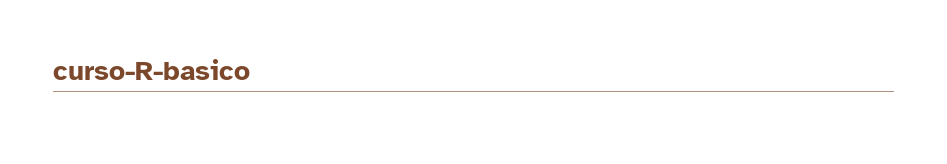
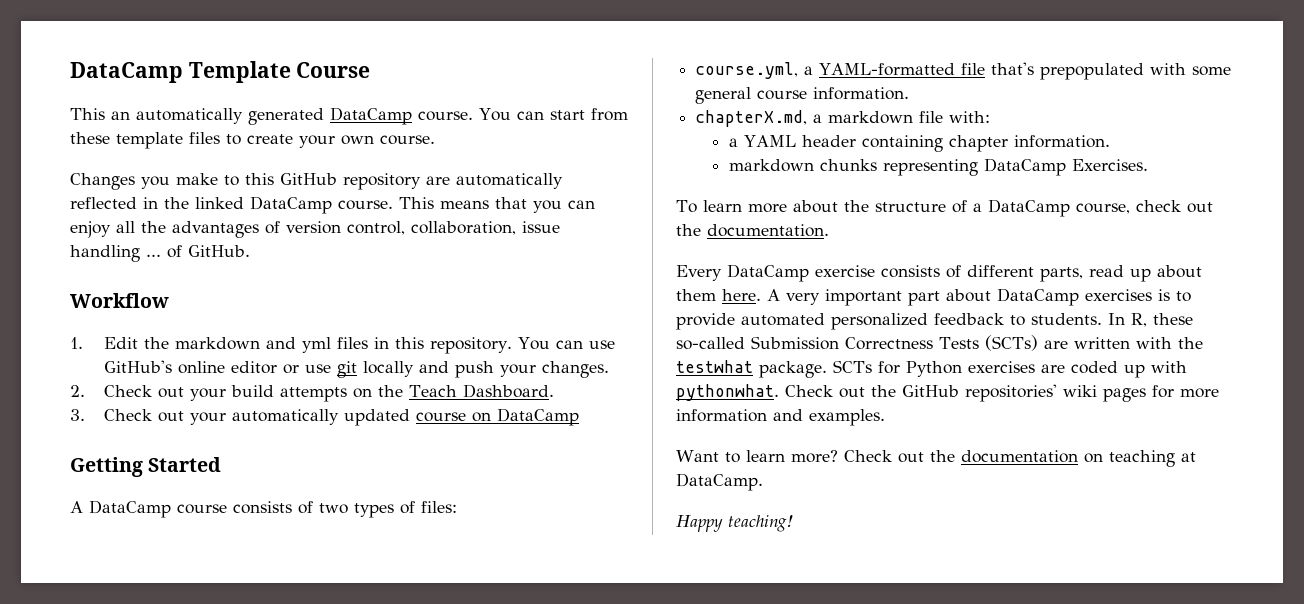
- curso-R-basico
+ DataCamp Template Course
+ This an automatically generated DataCamp course. You can start from these template files to create your own course.
+ Changes you make to this GitHub repository are automatically reflected in the linked DataCamp course. This means that you can enjoy all the advantages of version control, collaboration, issue handling ... of GitHub.
+ Workflow
+ 1. Edit the markdown and yml files in this repository. You can use GitHub's online editor or use git locally and push your changes.
+ 2. Check out your build attempts on the Teach Dashboard.
+ 3. Check out your automatically updated course on DataCamp
+ Getting Started
+ A DataCamp course consists of two types of files:
+ course.yml, a YAML-formatted file that's prepopulated with some general course information.
+ chapterX.md, a markdown file with:
+ a YAML header containing chapter information.
+ markdown chunks representing DataCamp Exercises.
+ To learn more about the structure of a DataCamp course, check out the documentation.
+ Every DataCamp exercise consists of different parts, read up about them here. A very important part about DataCamp exercises is to provide automated personalized feedback to students. In R, these so-called Submission Correctness Tests (SCTs) are written with the testwhat package. SCTs for Python exercises are coded up with pythonwhat. Check out the GitHub repositories' wiki pages for more information and examples.
+ Want to learn more? Check out the documentation on teaching at DataCamp.
+ Happy teaching!

